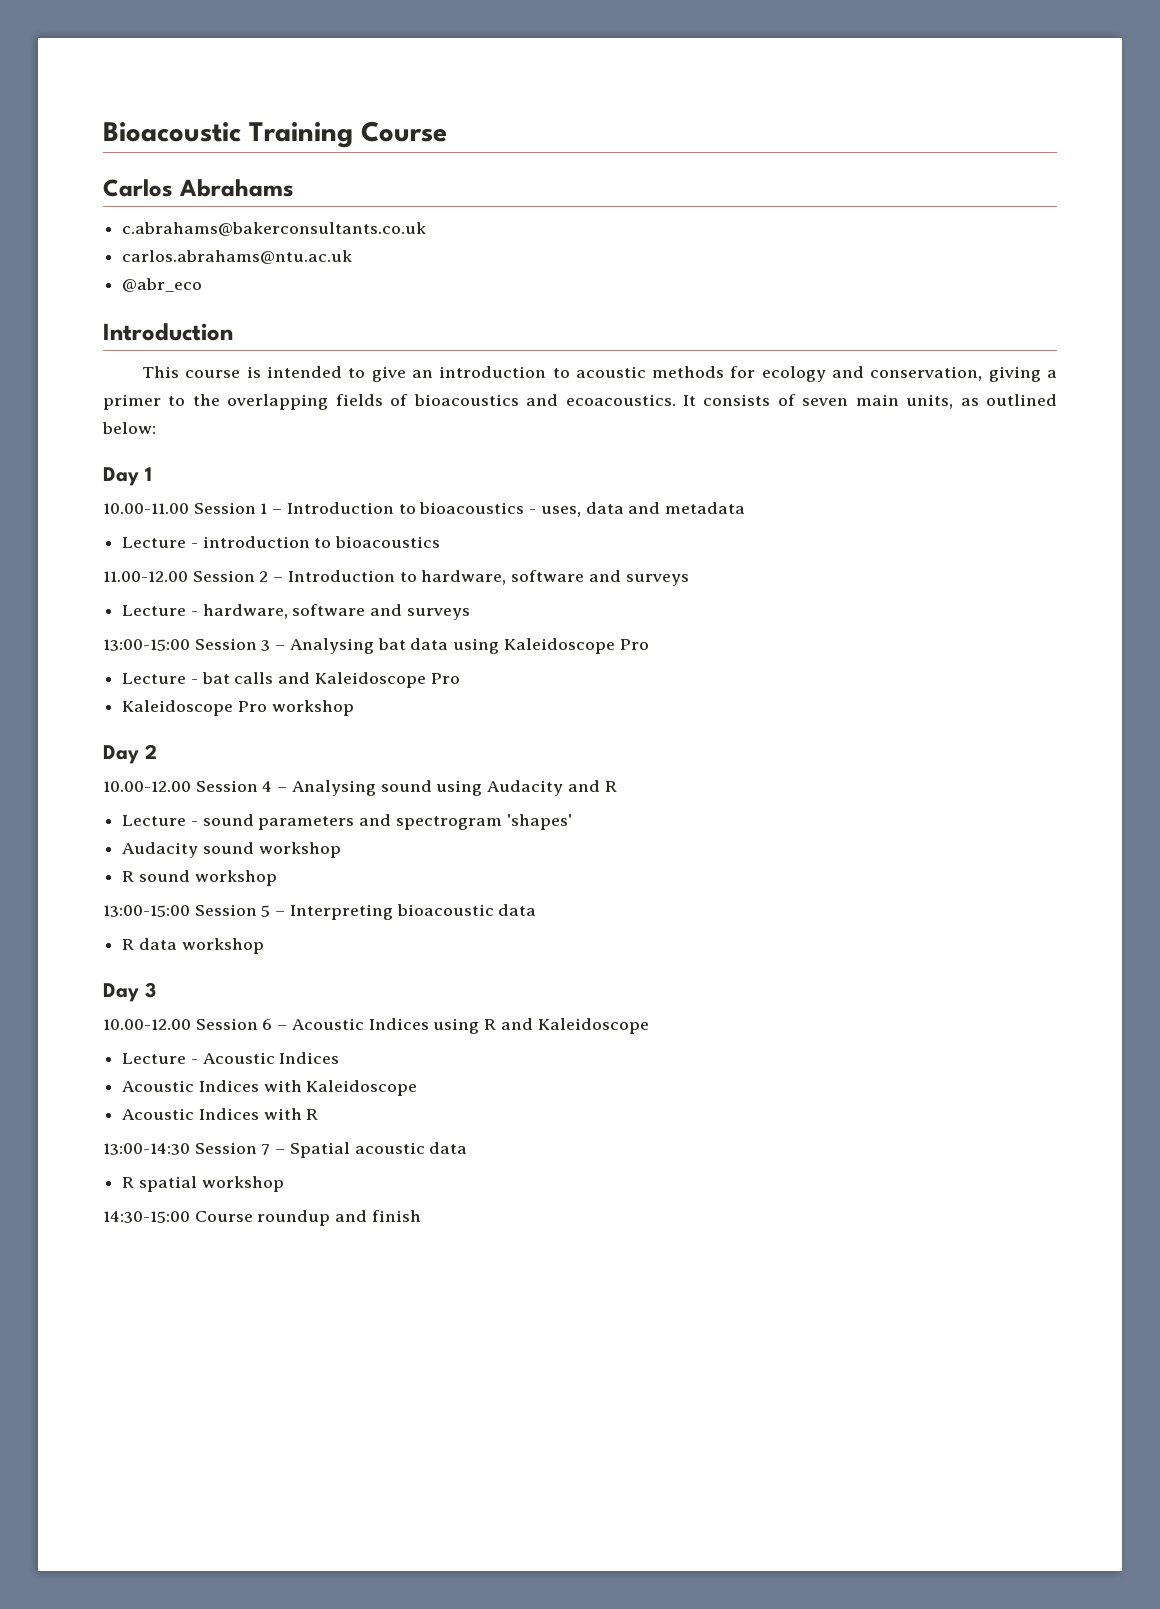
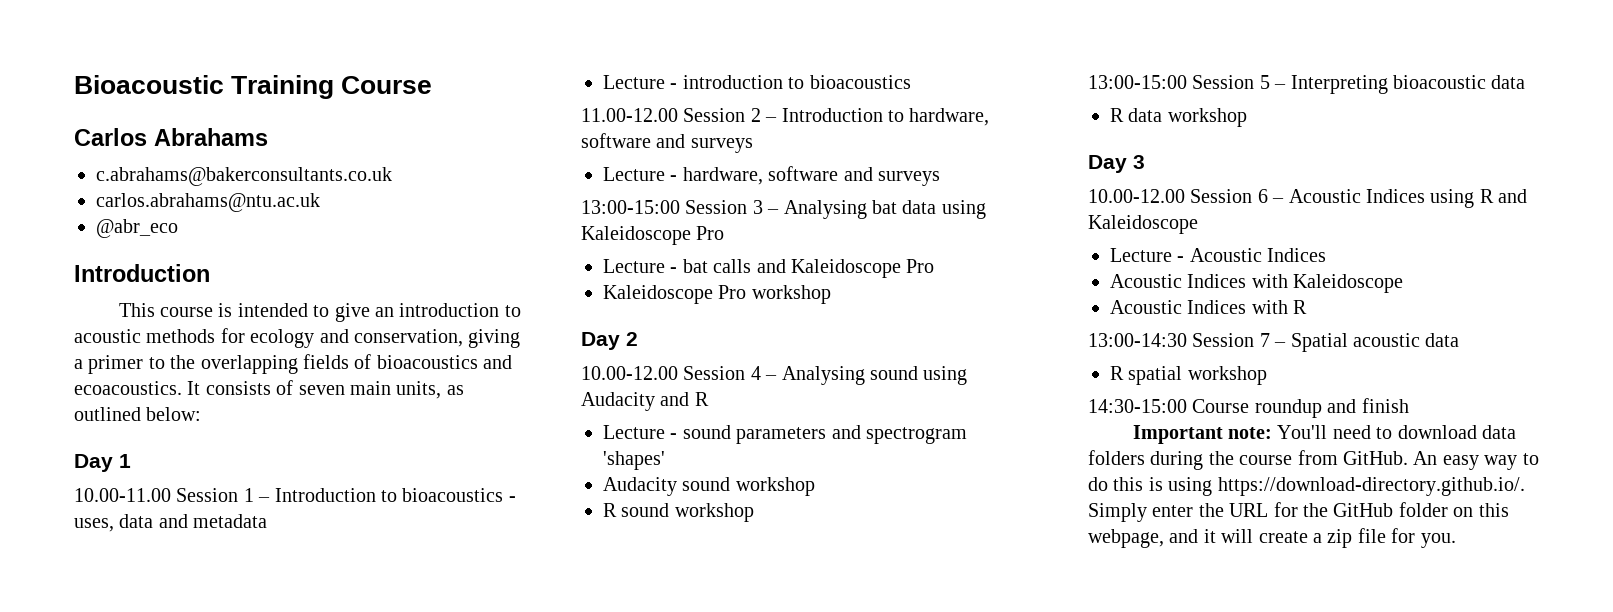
+ Important note: You'll need to download data folders during the course from GitHub. An easy way to do this is using https://download-directory.github.io/. Simply enter the URL for the GitHub folder on this webpage, and it will create a zip file for you.

